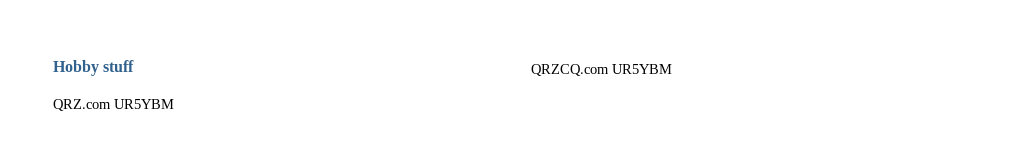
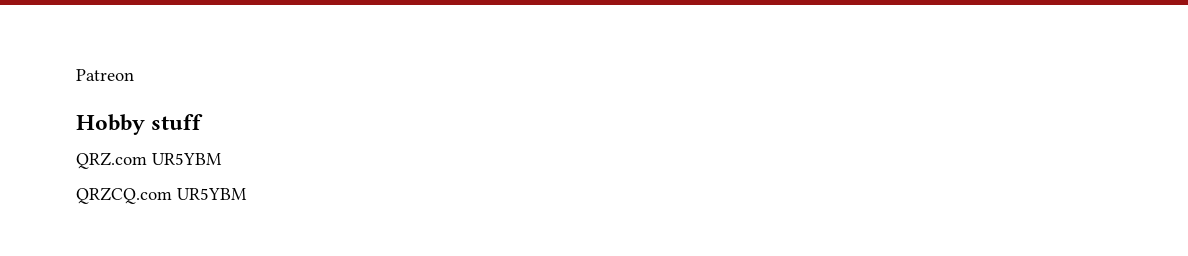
+ Patreon

